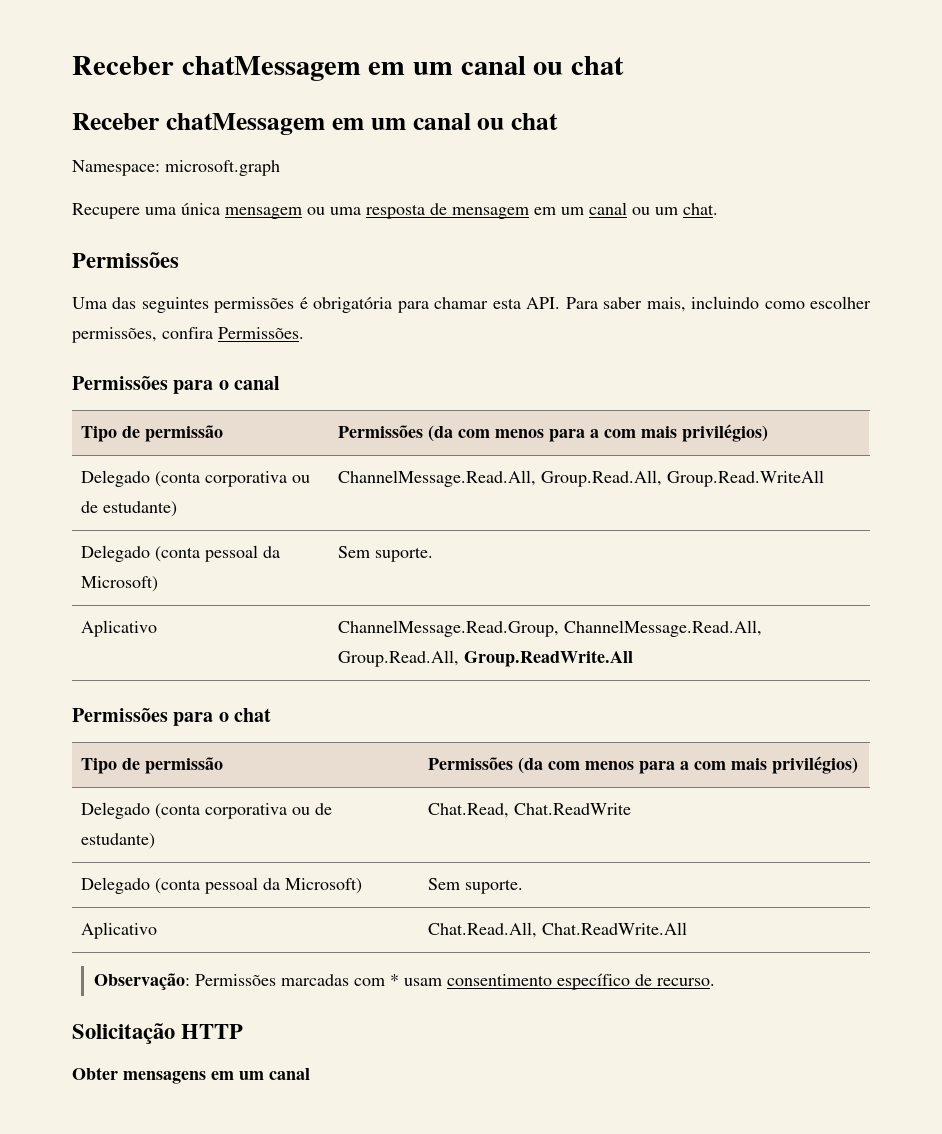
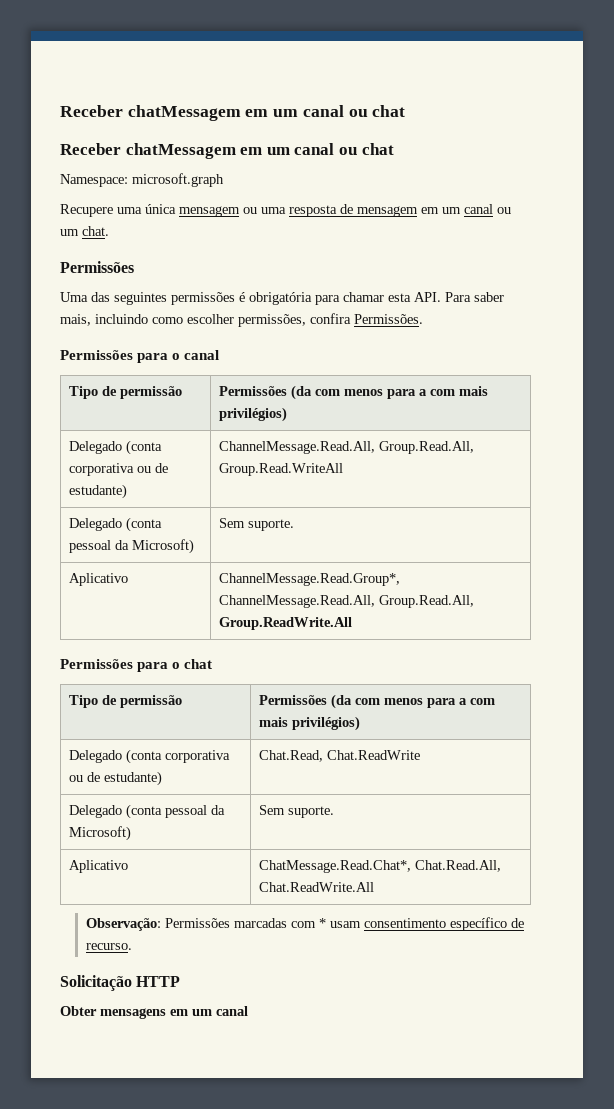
- Aplicativo | ChannelMessage.Read.Group, ChannelMessage.Read.All, Group.Read.All, Group.ReadWrite.All
+ Aplicativo | ChannelMessage.Read.Group*, ChannelMessage.Read.All, Group.Read.All, Group.ReadWrite.All
- Aplicativo | Chat.Read.All, Chat.ReadWrite.All
+ Aplicativo | ChatMessage.Read.Chat*, Chat.Read.All, Chat.ReadWrite.All

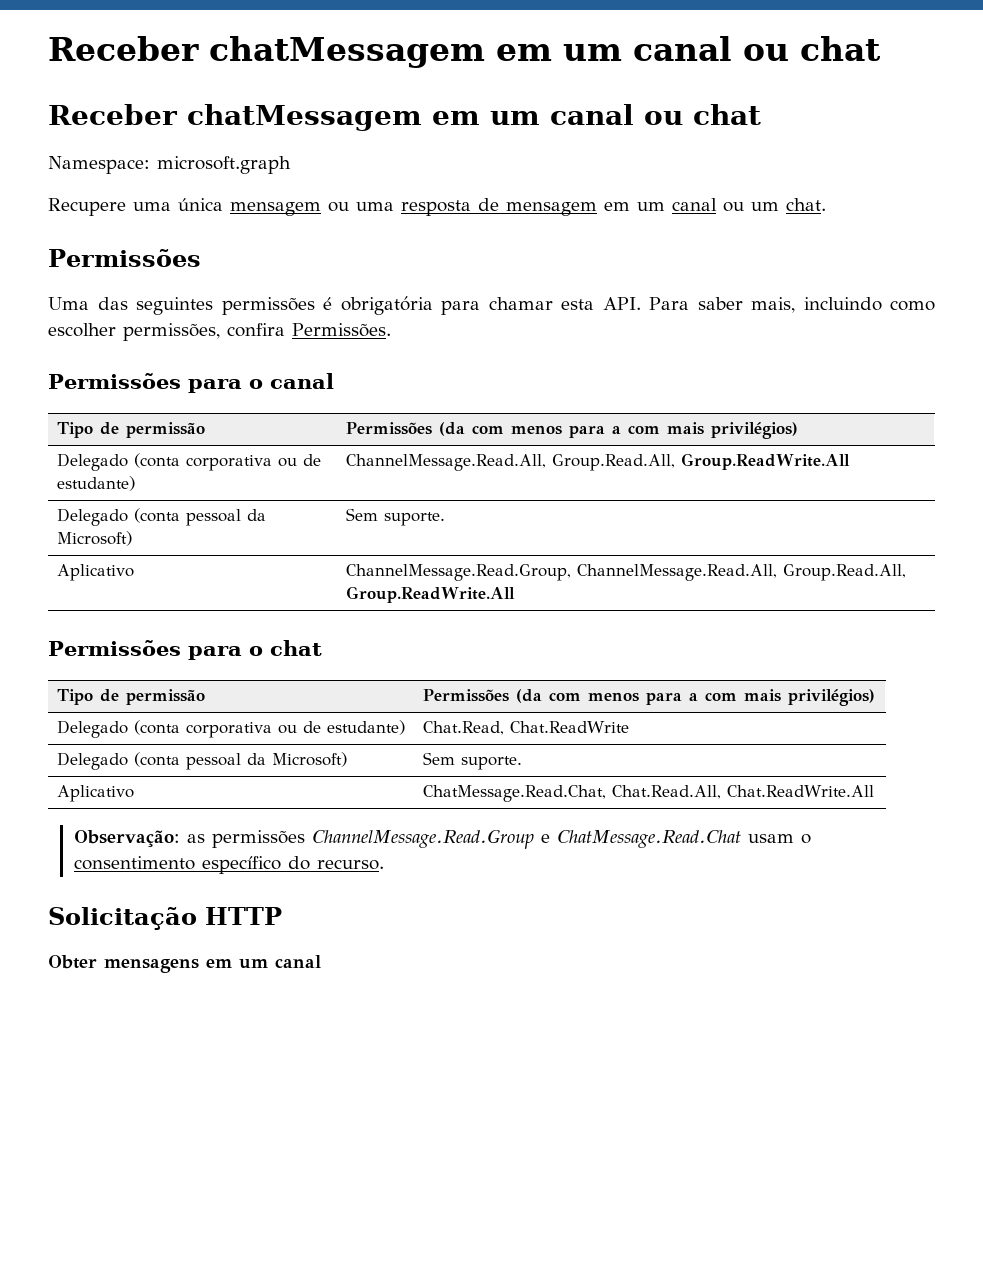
- Delegado (conta corporativa ou de estudante) | ChannelMessage.Read.All, Group.Read.All, Group.Read.WriteAll
+ Delegado (conta corporativa ou de estudante) | ChannelMessage.Read.All, Group.Read.All, Group.ReadWrite.All
  Delegado (conta pessoal da Microsoft) | Sem suporte.
- Aplicativo | ChannelMessage.Read.Group*, ChannelMessage.Read.All, Group.Read.All, Group.ReadWrite.All
+ Aplicativo | ChannelMessage.Read.Group, ChannelMessage.Read.All, Group.Read.All, Group.ReadWrite.All
- Aplicativo | ChatMessage.Read.Chat*, Chat.Read.All, Chat.ReadWrite.All
+ Aplicativo | ChatMessage.Read.Chat, Chat.Read.All, Chat.ReadWrite.All
- Observação: Permissões marcadas com * usam consentimento específico de recurso.
+ Observação: as permissões ChannelMessage.Read.Group e ChatMessage.Read.Chat usam o consentimento específico do recurso.

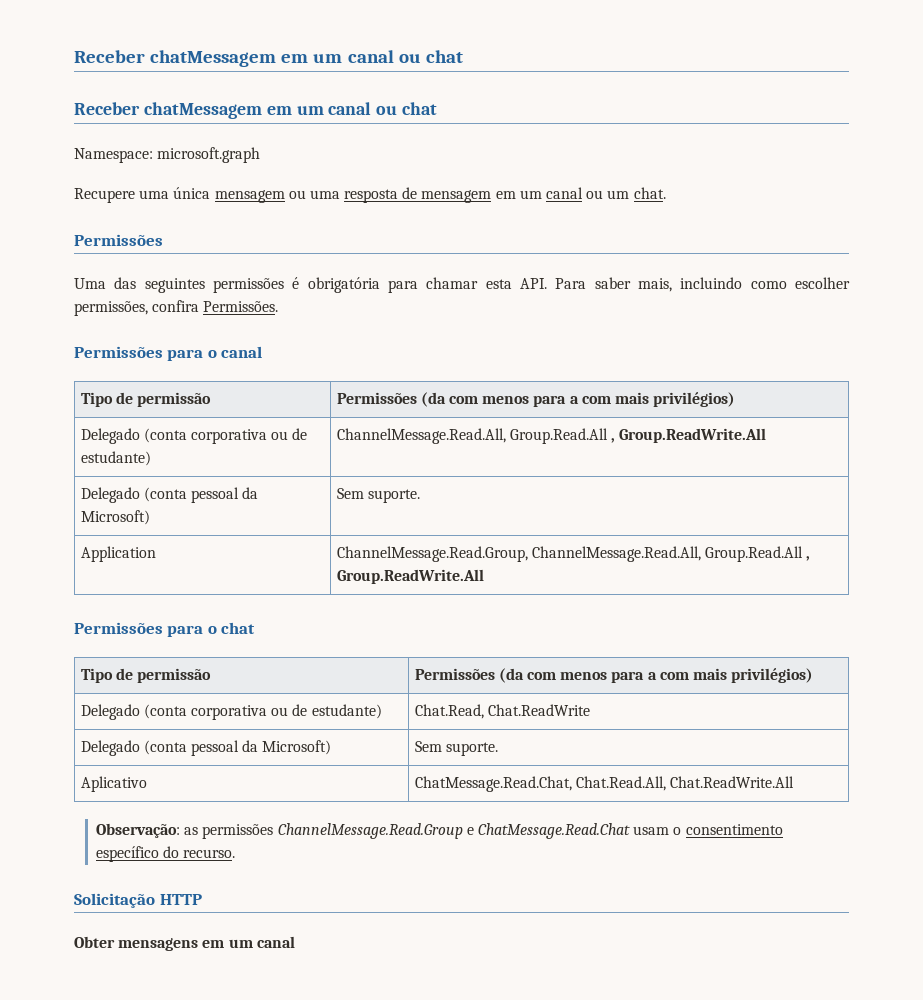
- Delegado (conta corporativa ou de estudante) | ChannelMessage.Read.All, Group.Read.All, Group.ReadWrite.All
+ Delegado (conta corporativa ou de estudante) | ChannelMessage.Read.All, Group.Read.All , Group.ReadWrite.All
- Aplicativo | ChannelMessage.Read.Group, ChannelMessage.Read.All, Group.Read.All, Group.ReadWrite.All
+ Application | ChannelMessage.Read.Group, ChannelMessage.Read.All, Group.Read.All , Group.ReadWrite.All

